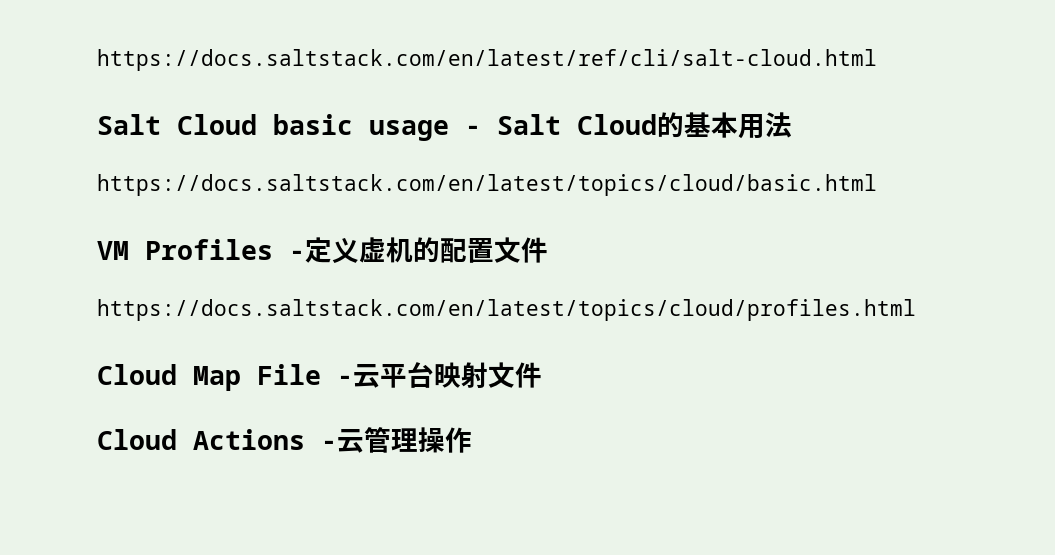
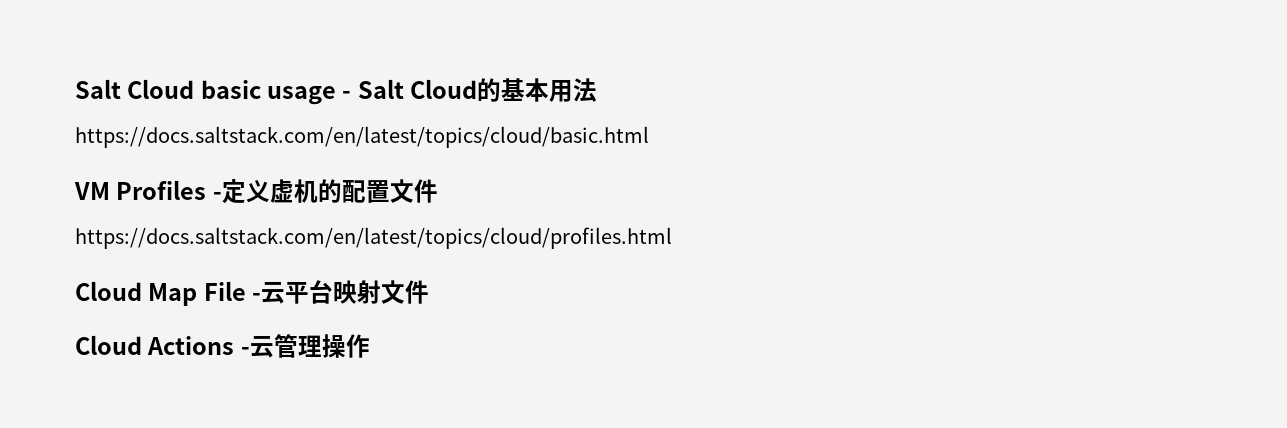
- https://docs.saltstack.com/en/latest/ref/cli/salt-cloud.html

